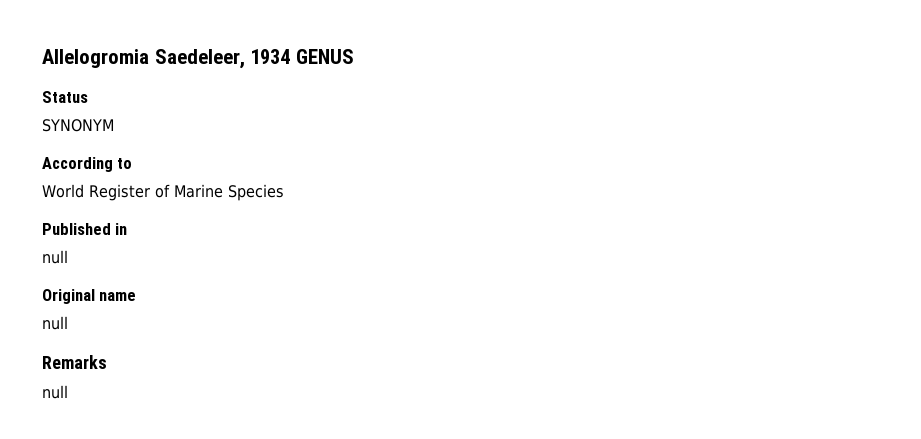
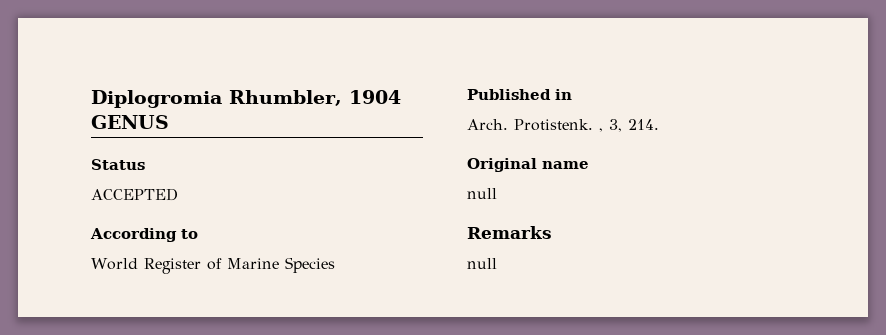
- Allelogromia Saedeleer, 1934 GENUS
+ Diplogromia Rhumbler, 1904 GENUS
- SYNONYM
+ ACCEPTED
  Published in
- null
+ Arch. Protistenk. , 3, 214.

